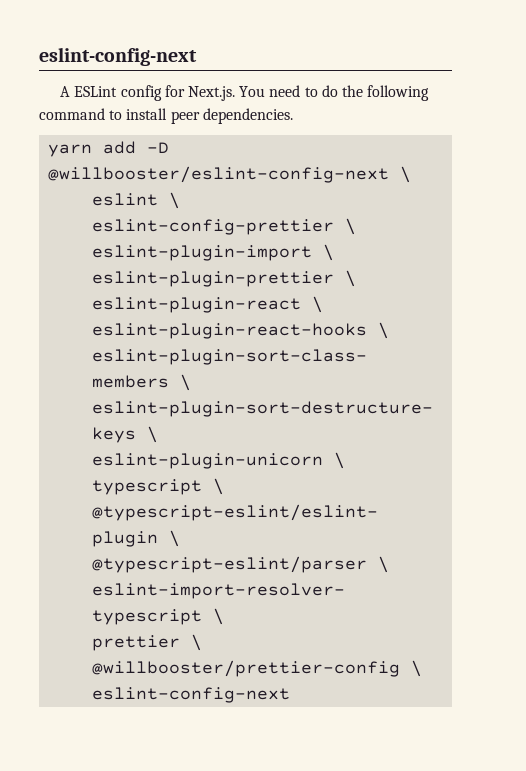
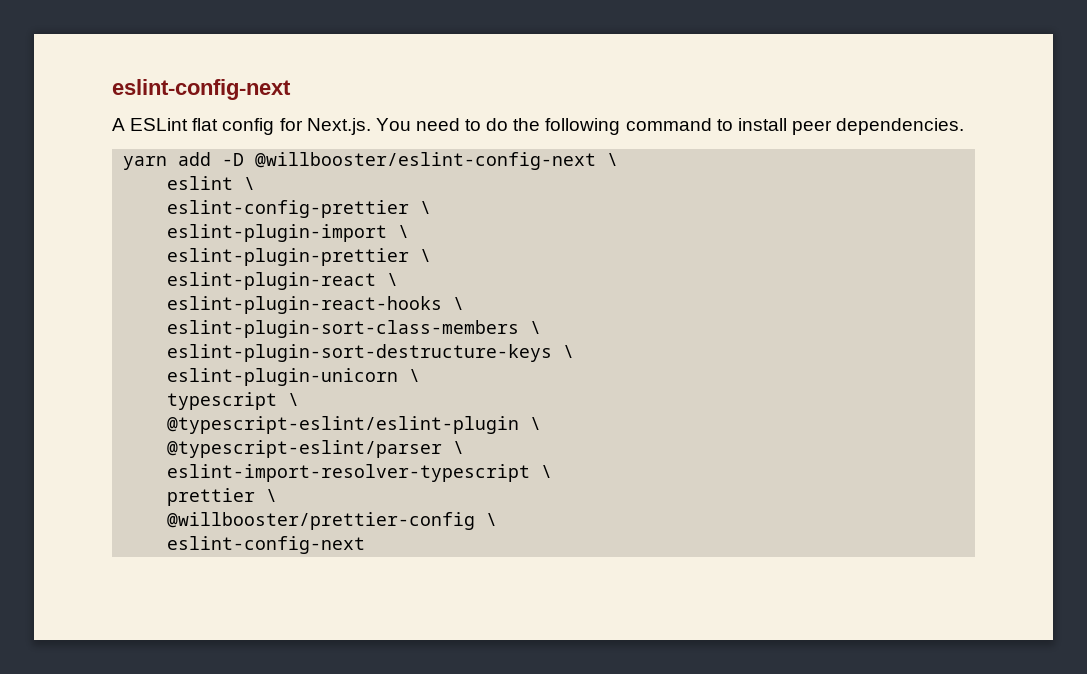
- A ESLint config for Next.js. You need to do the following command to install peer dependencies.
+ A ESLint flat config for Next.js. You need to do the following command to install peer dependencies.

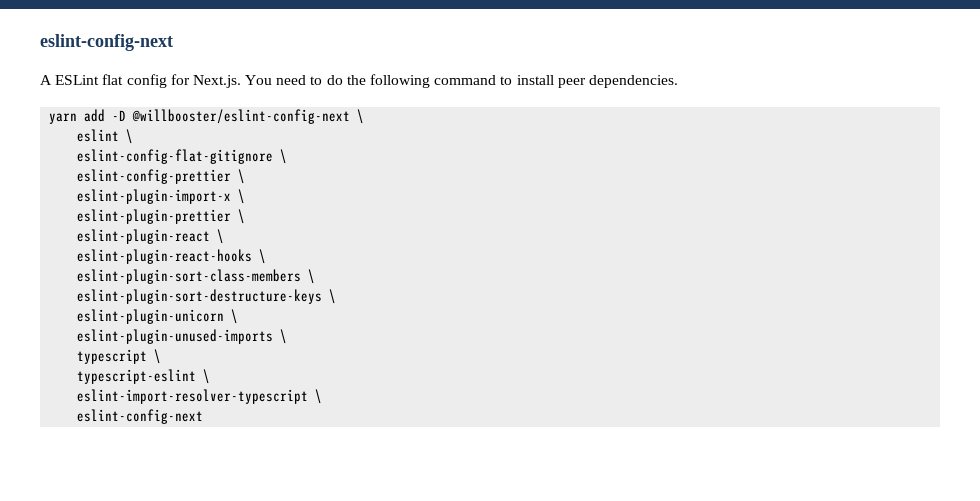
+ eslint-config-flat-gitignore \
- eslint-plugin-import \
+ eslint-plugin-import-x \
+ eslint-plugin-unused-imports \
- @typescript-eslint/eslint-plugin \
- @typescript-eslint/parser \
+ typescript-eslint \
- prettier \
- @willbooster/prettier-config \

